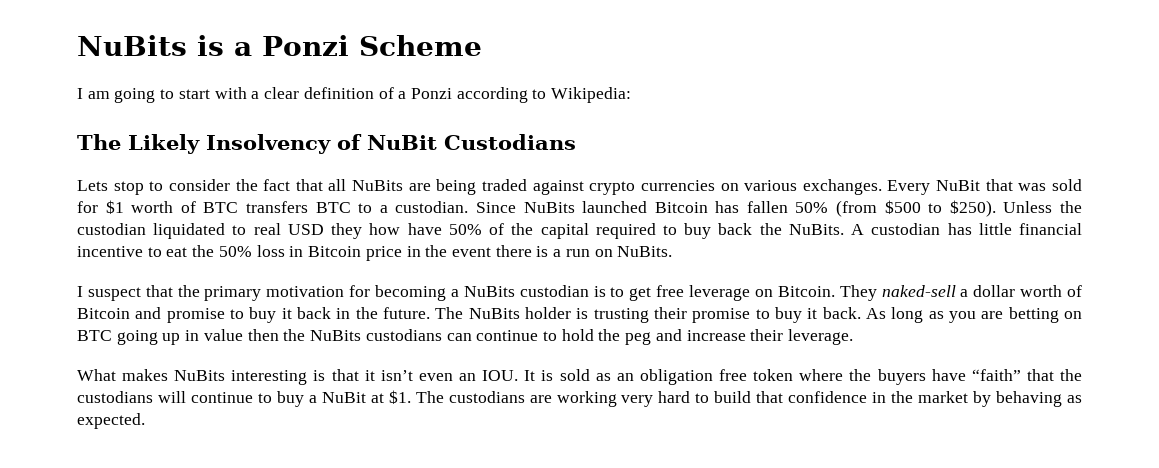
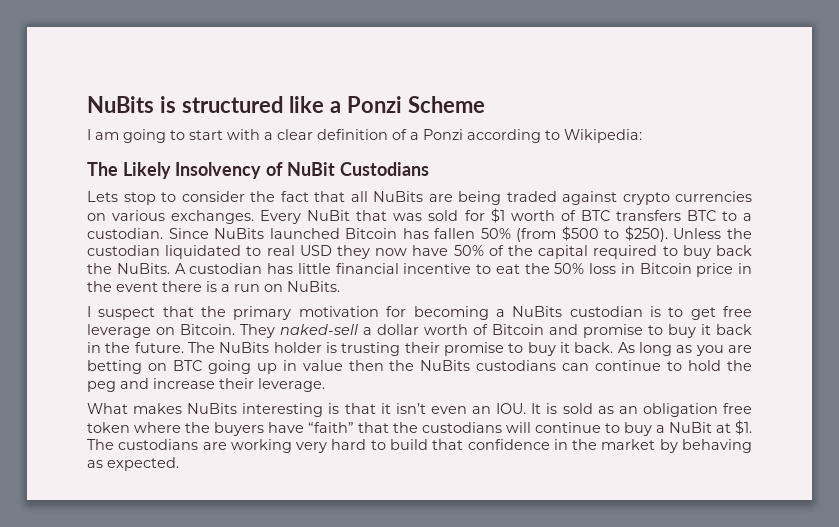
- NuBits is a Ponzi Scheme
+ NuBits is structured like a Ponzi Scheme
- Unless the custodian liquidated to real USD they how have 50% of the capital required to buy back the NuBits.
+ Unless the custodian liquidated to real USD they now have 50% of the capital required to buy back the NuBits.

